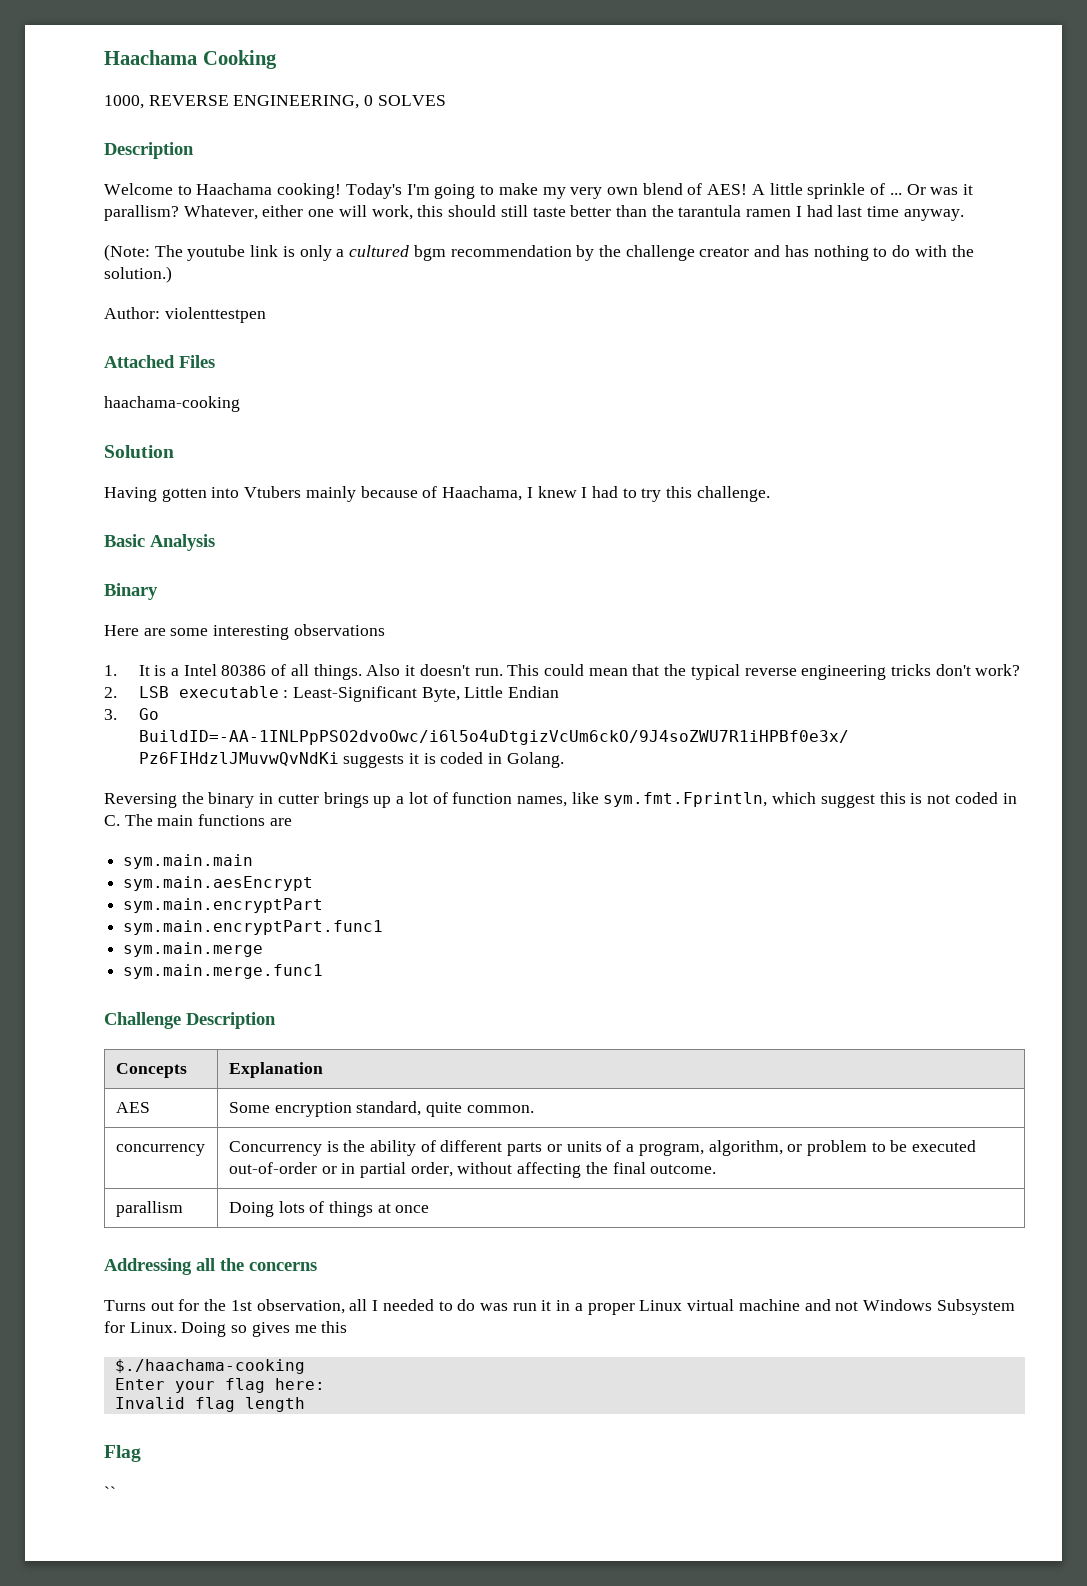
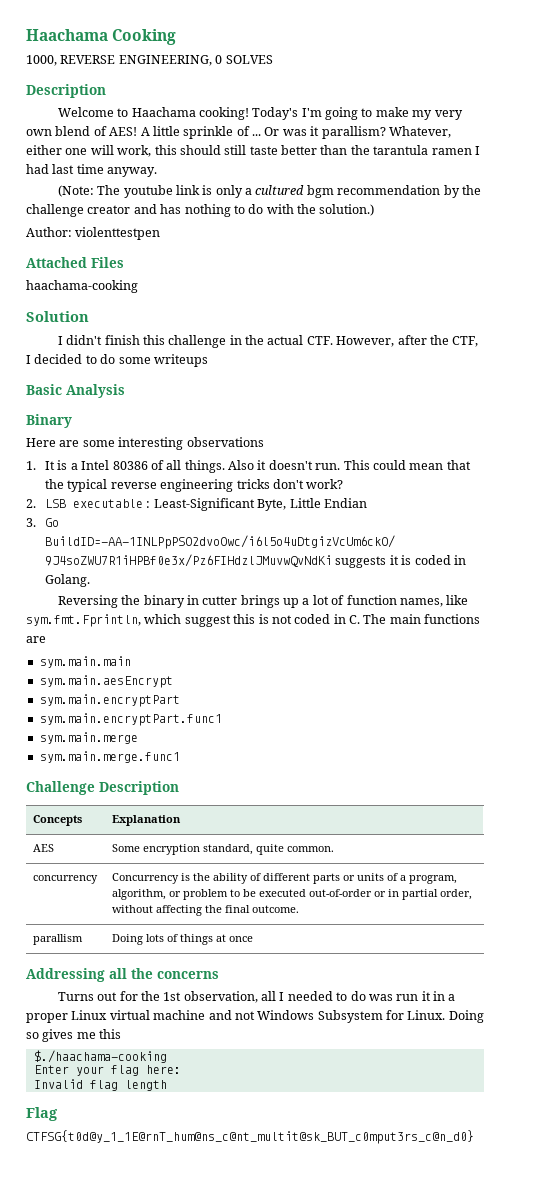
- Having gotten into Vtubers mainly because of Haachama, I knew I had to try this challenge.
+ I didn't finish this challenge in the actual CTF. However, after the CTF, I decided to do some writeups
- ``
+ CTFSG{t0d@y_1_1E@rnT_hum@ns_c@nt_multit@sk_BUT_c0mput3rs_c@n_d0}

